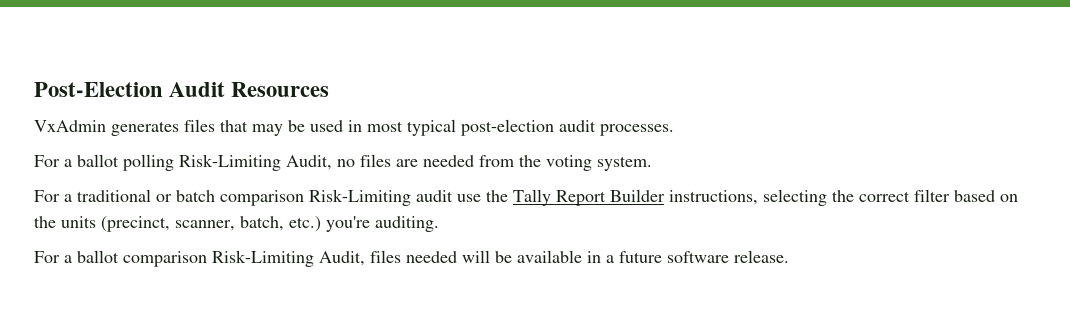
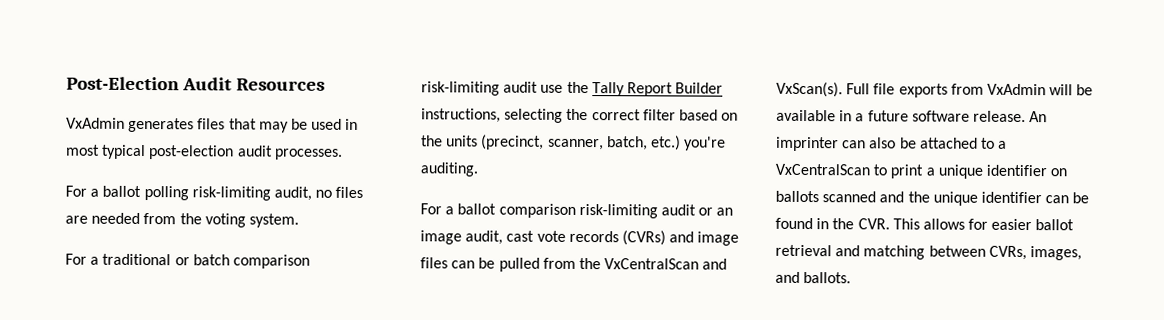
- For a ballot polling Risk-Limiting Audit, no files are needed from the voting system.
+ For a ballot polling risk-limiting audit, no files are needed from the voting system.
- For a traditional or batch comparison Risk-Limiting audit use the Tally Report Builder instructions, selecting the correct filter based on the units (precinct, scanner, batch, etc.) you're auditing.
+ For a traditional or batch comparison risk-limiting audit use the Tally Report Builder instructions, selecting the correct filter based on the units (precinct, scanner, batch, etc.) you're auditing.
- For a ballot comparison Risk-Limiting Audit, files needed will be available in a future software release.
+ For a ballot comparison risk-limiting audit or an image audit, cast vote records (CVRs) and image files can be pulled from the VxCentralScan and VxScan(s). Full file exports from VxAdmin will be available in a future software release.
+ An imprinter can also be attached to a VxCentralScan to print a unique identifier on ballots scanned and the unique identifier can be found in the CVR. This allows for easier ballot retrieval and matching between CVRs, images, and ballots.

